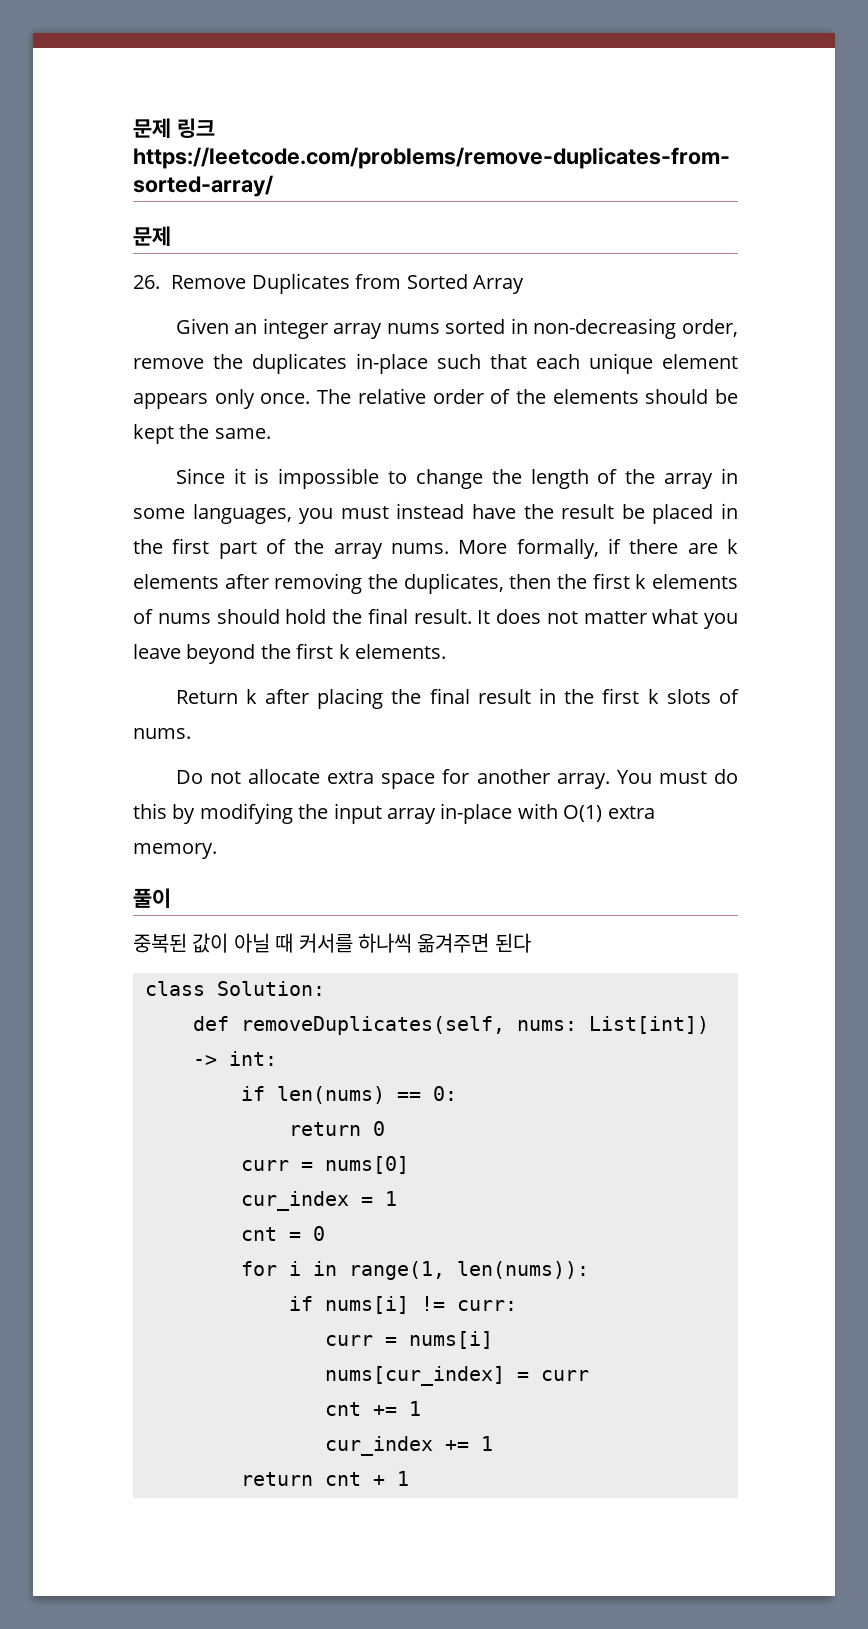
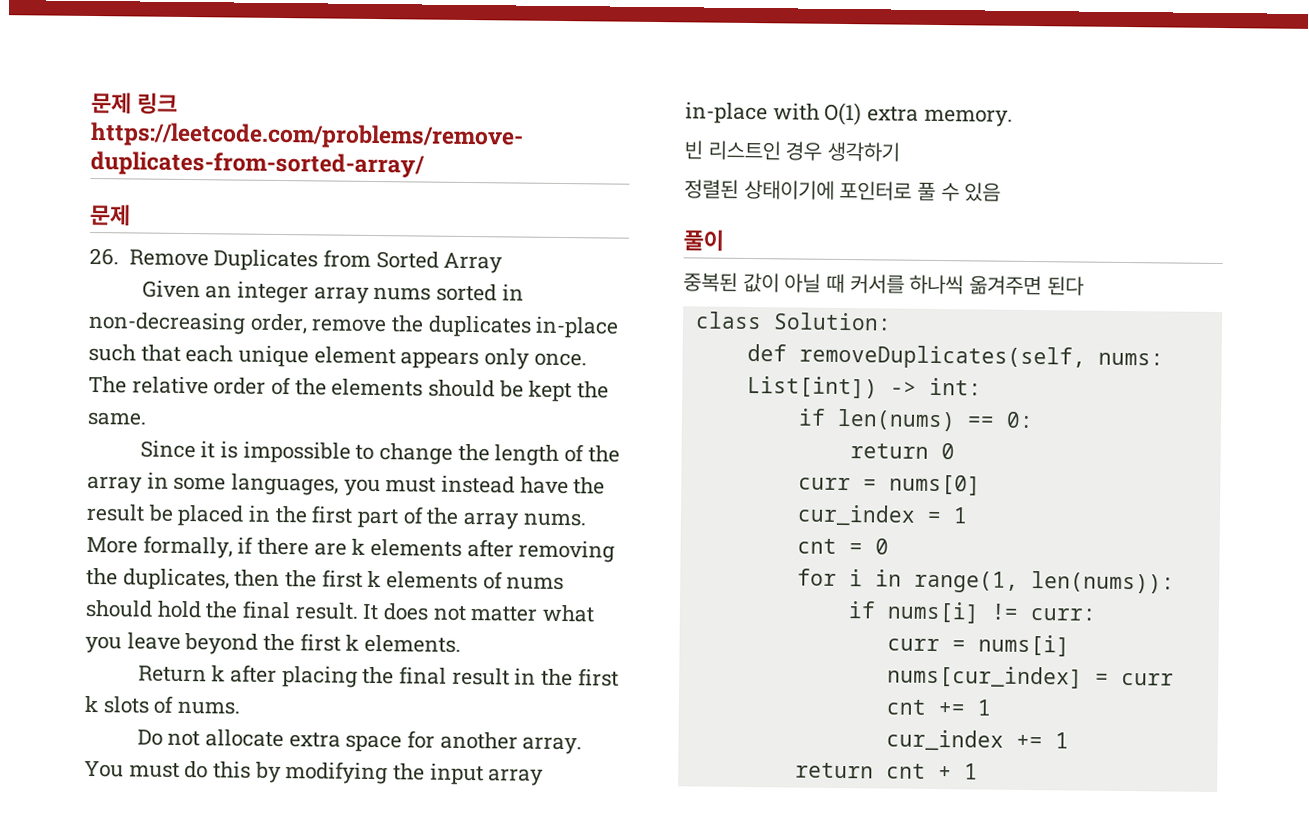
+ 빈 리스트인 경우 생각하기
+ 정렬된 상태이기에 포인터로 풀 수 있음

